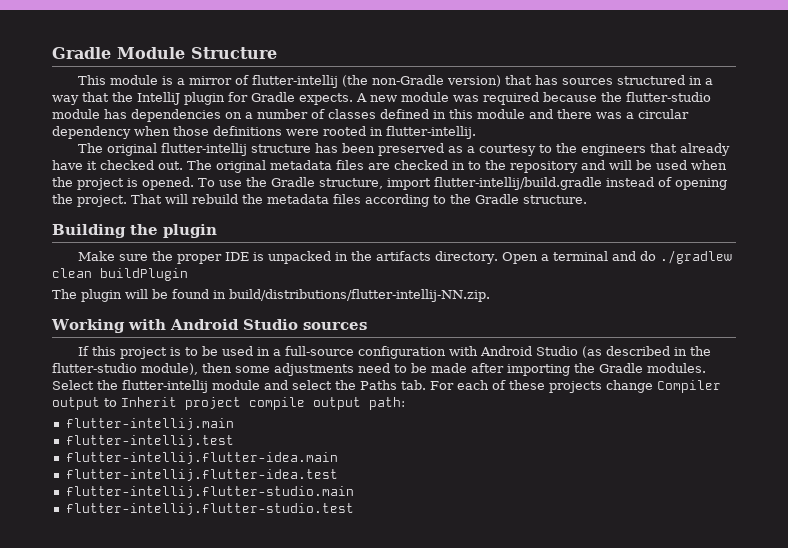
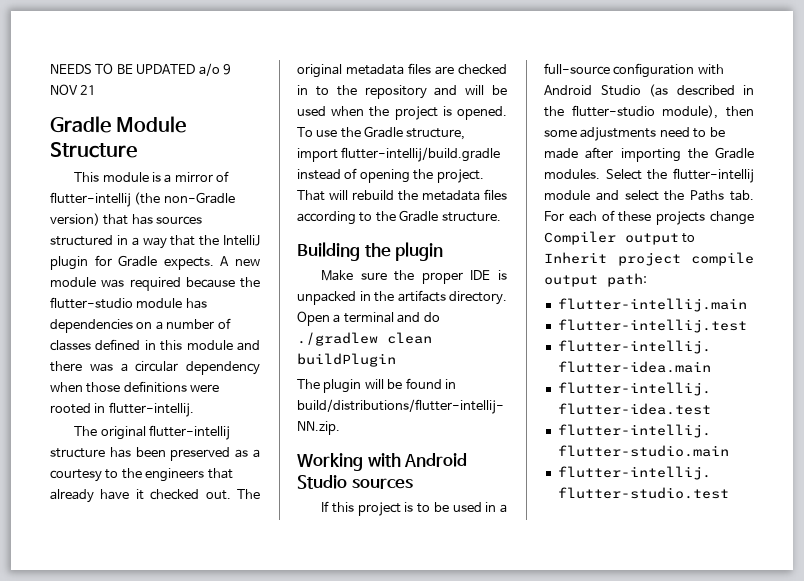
+ NEEDS TO BE UPDATED a/o 9 NOV 21

